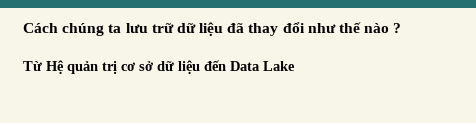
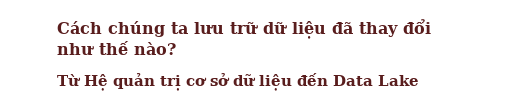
- Cách chúng ta lưu trữ dữ liệu đã thay đổi như thế nào ?
+ Cách chúng ta lưu trữ dữ liệu đã thay đổi như thế nào?

